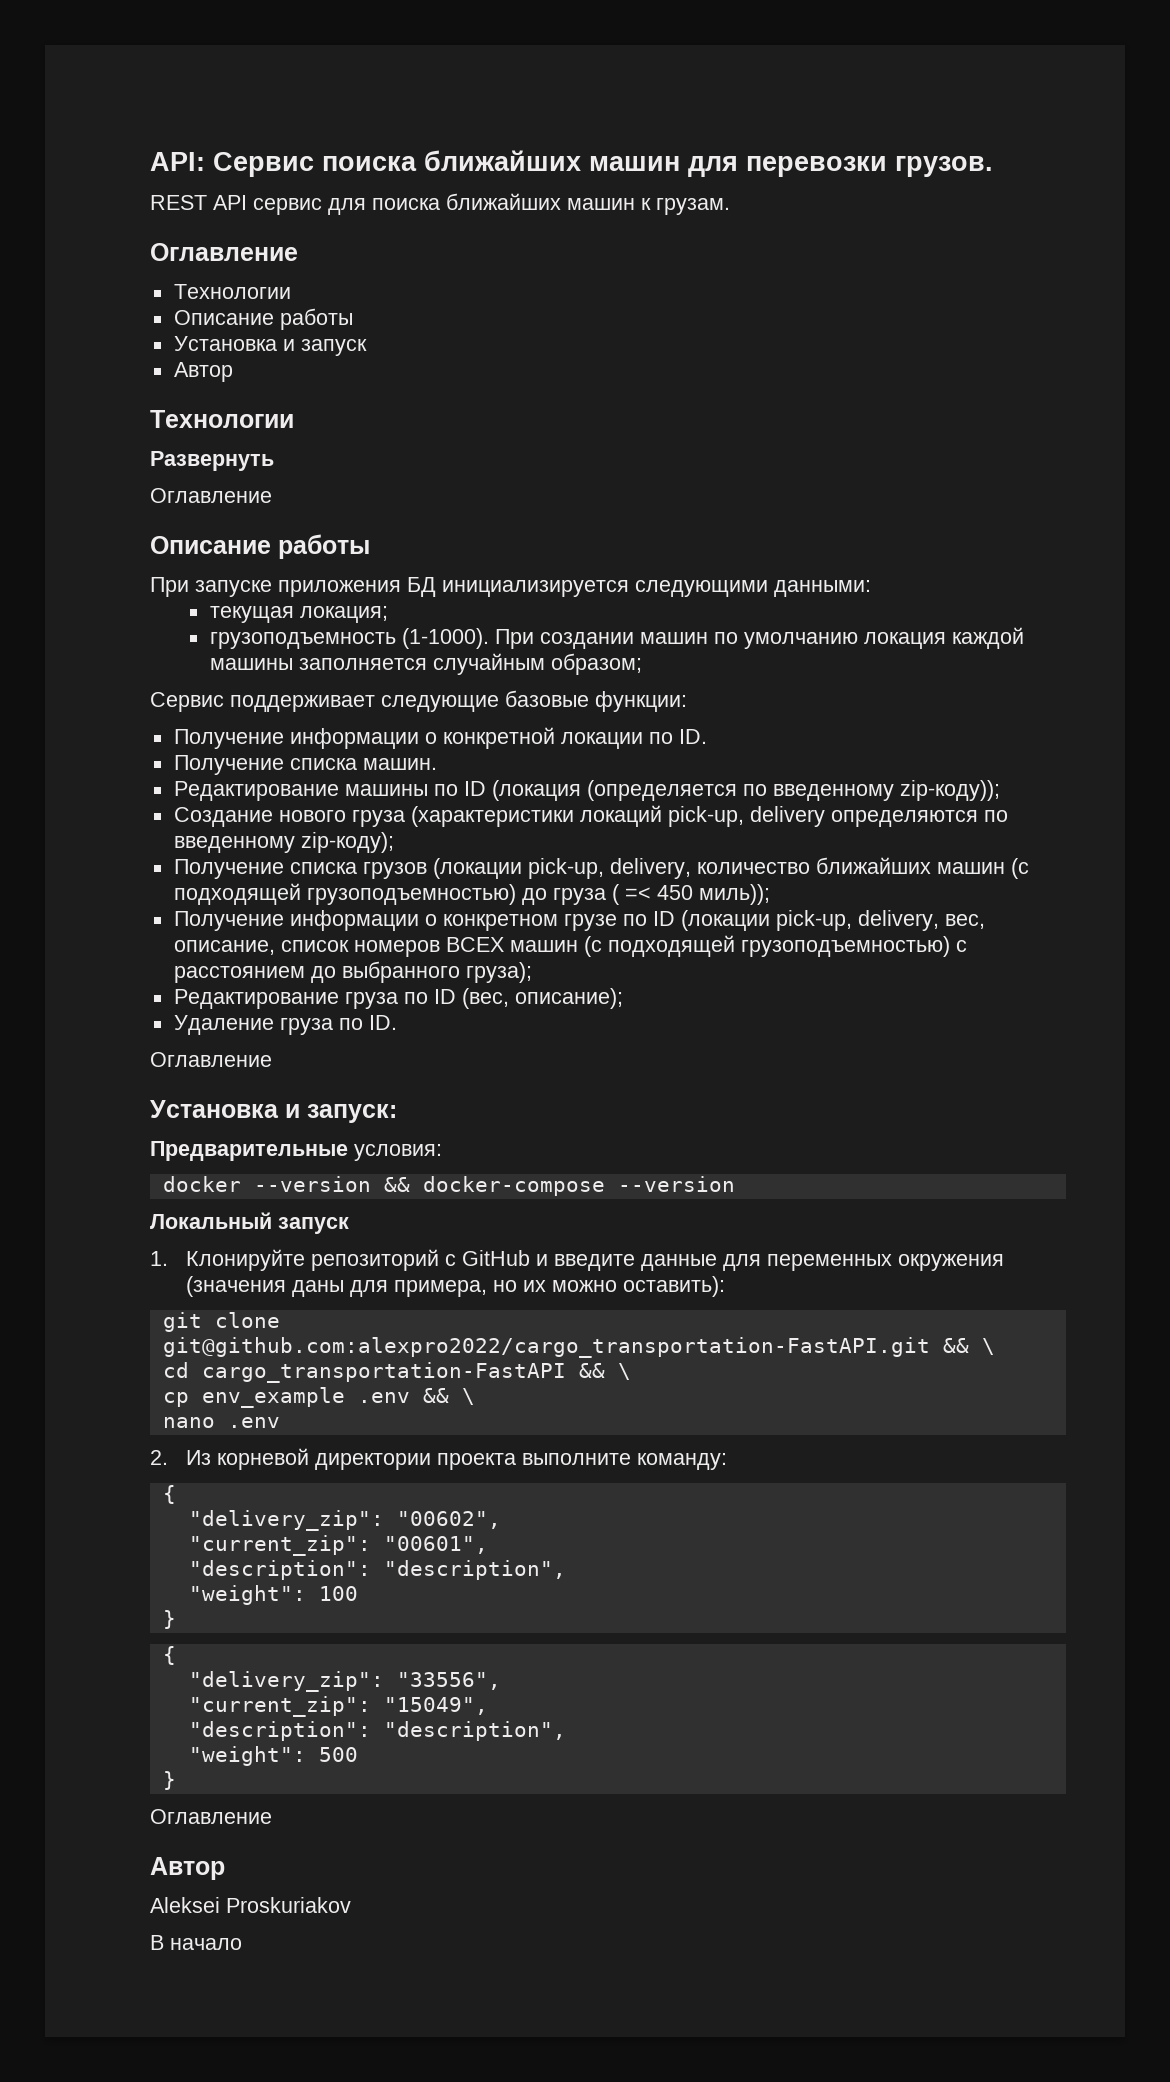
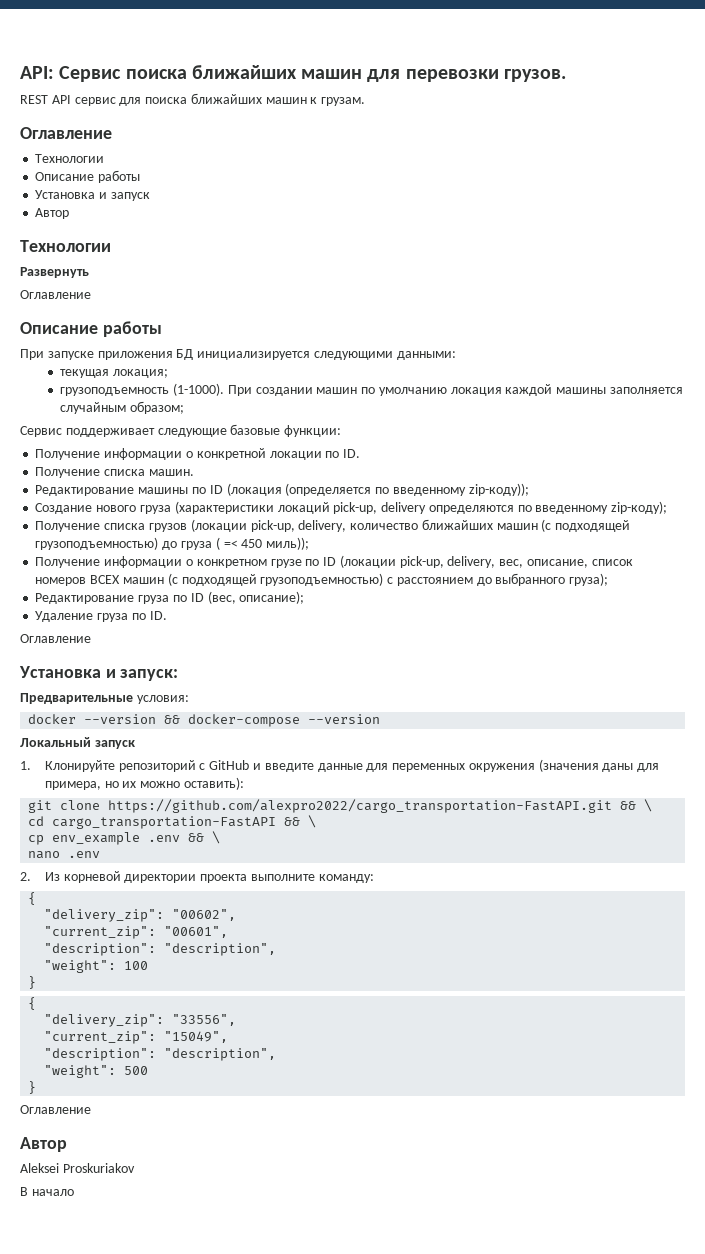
- git clone git@github.com:alexpro2022/cargo_transportation-FastAPI.git && \
+ git clone https://github.com/alexpro2022/cargo_transportation-FastAPI.git && \

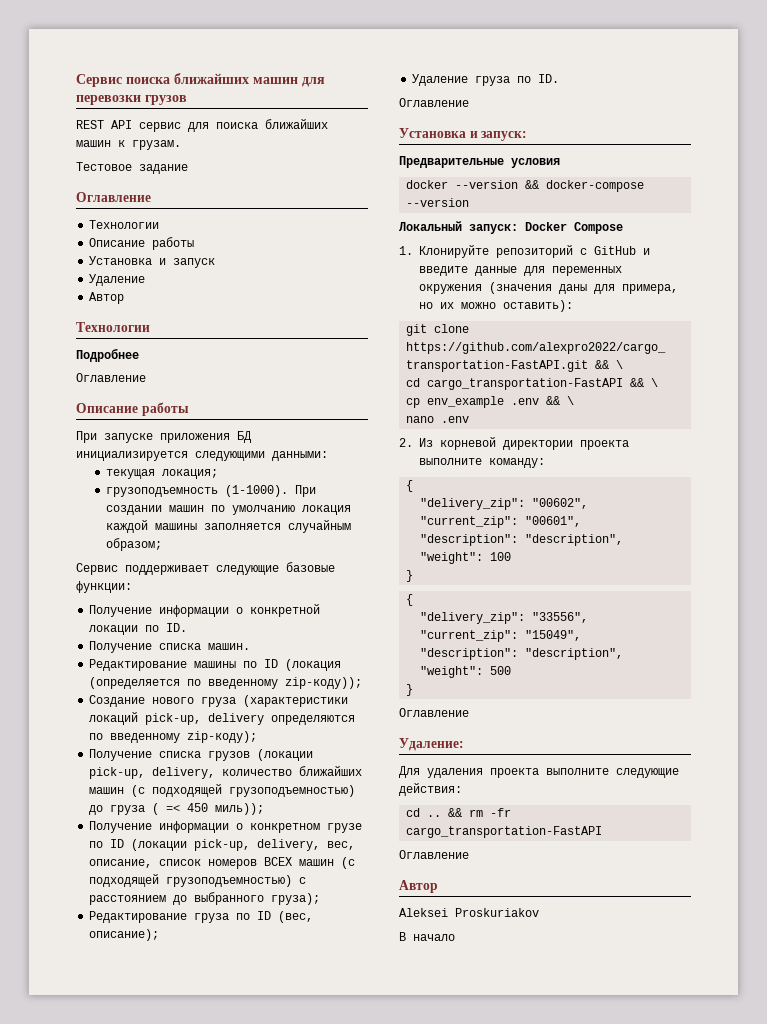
- API: Сервис поиска ближайших машин для перевозки грузов.
+ Сервис поиска ближайших машин для перевозки грузов
+ Тестовое задание
  Установка и запуск
+ Удаление
- Развернуть
+ Подробнее
- Предварительные условия:
+ Предварительные условия
- Локальный запуск
+ Локальный запуск: Docker Compose
+ Удаление:
+ Для удаления проекта выполните следующие действия:
+ cd .. && rm -fr cargo_transportation-FastAPI
+ Оглавление

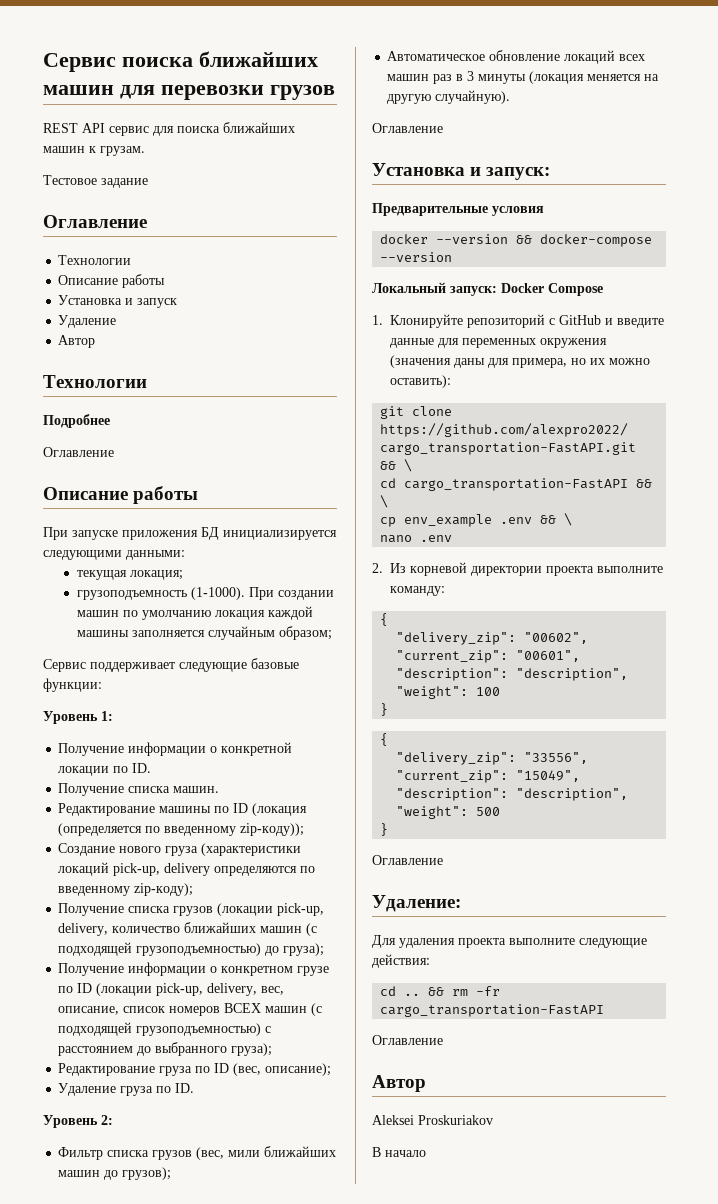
+ Уровень 1:
- Получение списка грузов (локации pick-up, delivery, количество ближайших машин (с подходящей грузоподъемностью) до груза ( =< 450 миль));
+ Получение списка грузов (локации pick-up, delivery, количество ближайших машин (с подходящей грузоподъемностью) до груза);
+ Уровень 2:
+ Фильтр списка грузов (вес, мили ближайших машин до грузов);
+ Автоматическое обновление локаций всех машин раз в 3 минуты (локация меняется на другую случайную).

